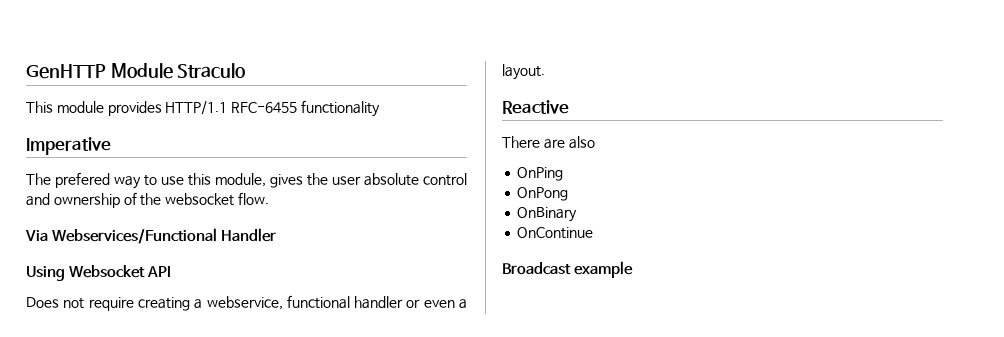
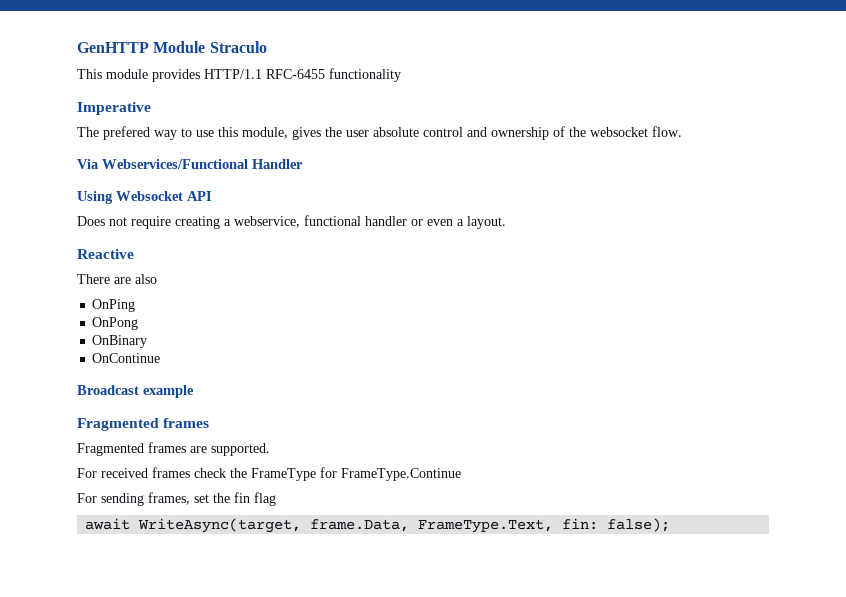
  Broadcast example
+ Fragmented frames
+ Fragmented frames are supported.
+ For received frames check the FrameType for FrameType.Continue
+ For sending frames, set the fin flag
+ await WriteAsync(target, frame.Data, FrameType.Text, fin: false);

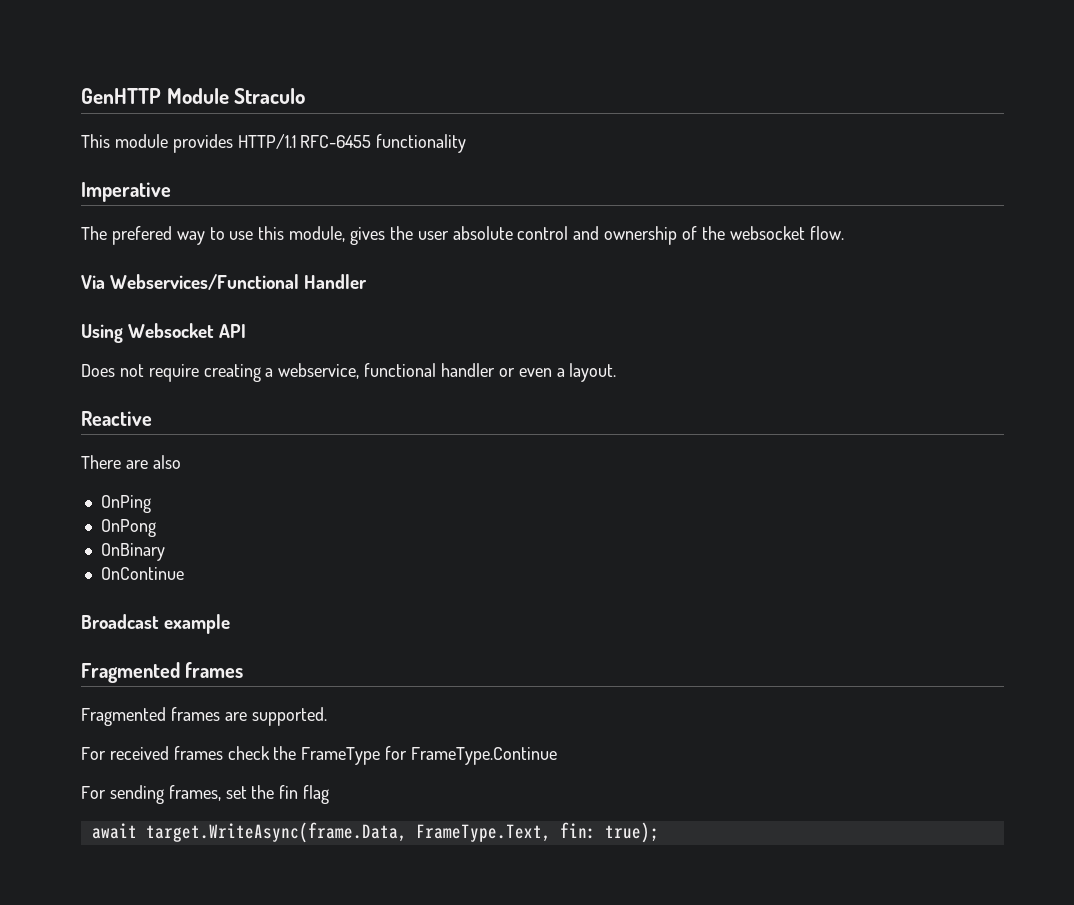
- await WriteAsync(target, frame.Data, FrameType.Text, fin: false);
+ await target.WriteAsync(frame.Data, FrameType.Text, fin: true);

